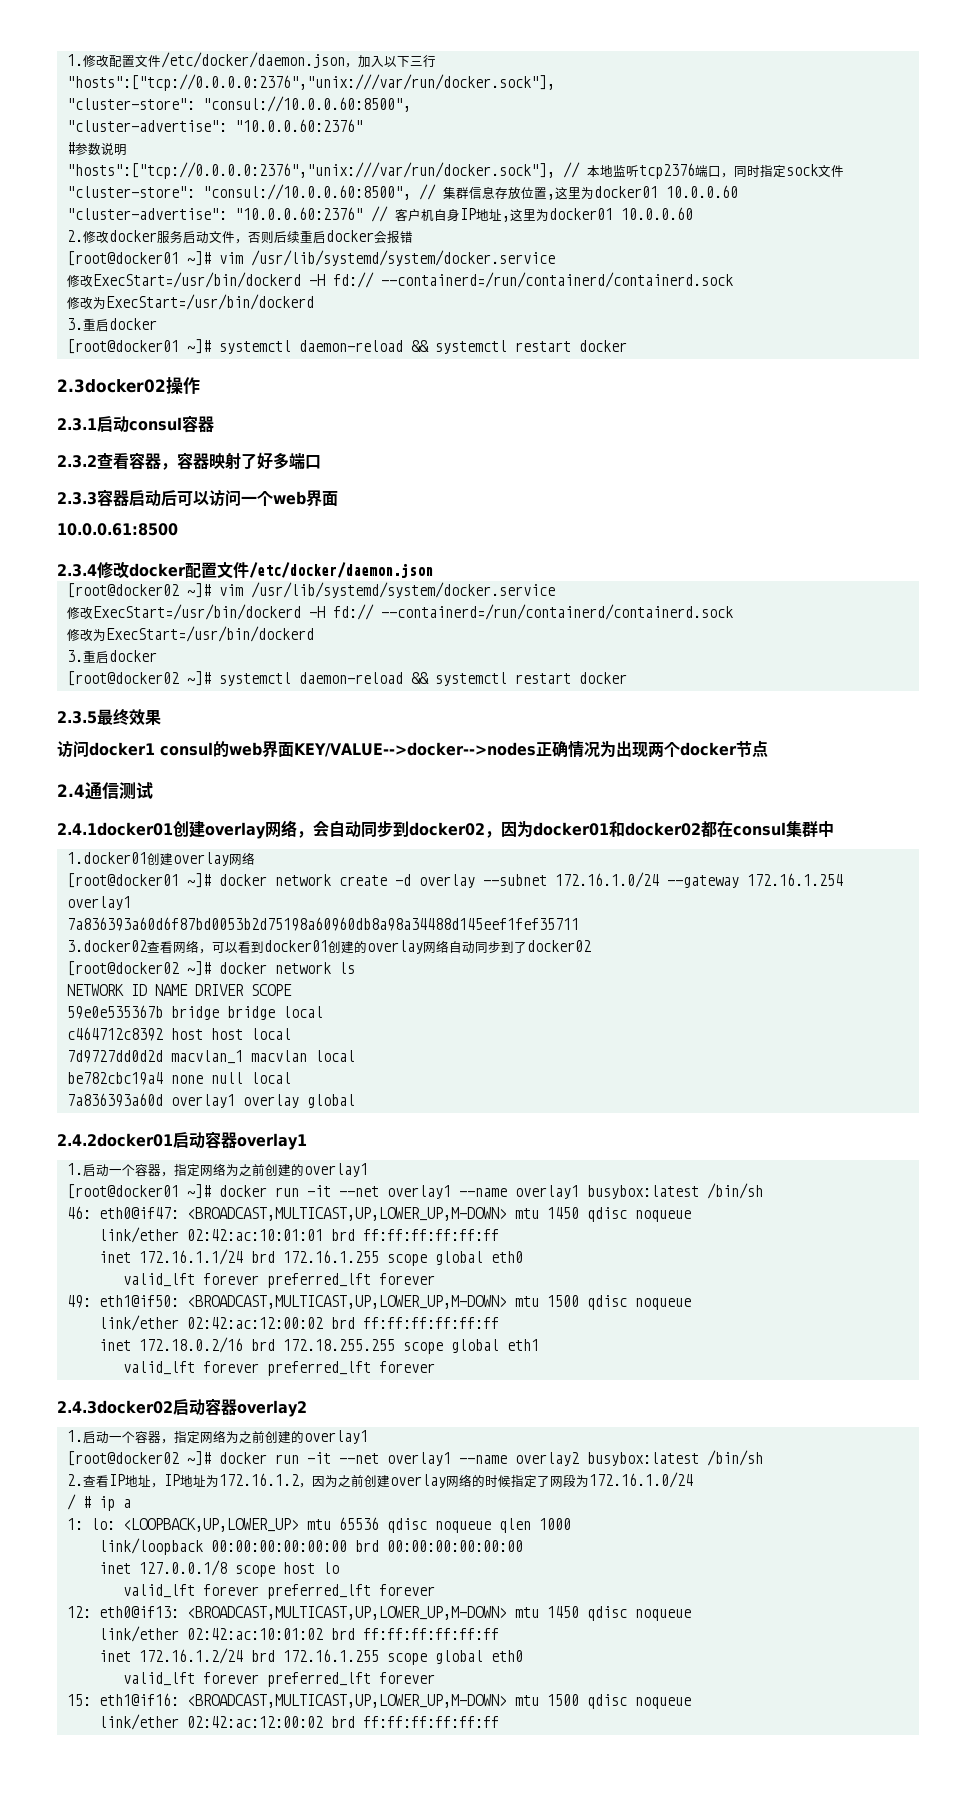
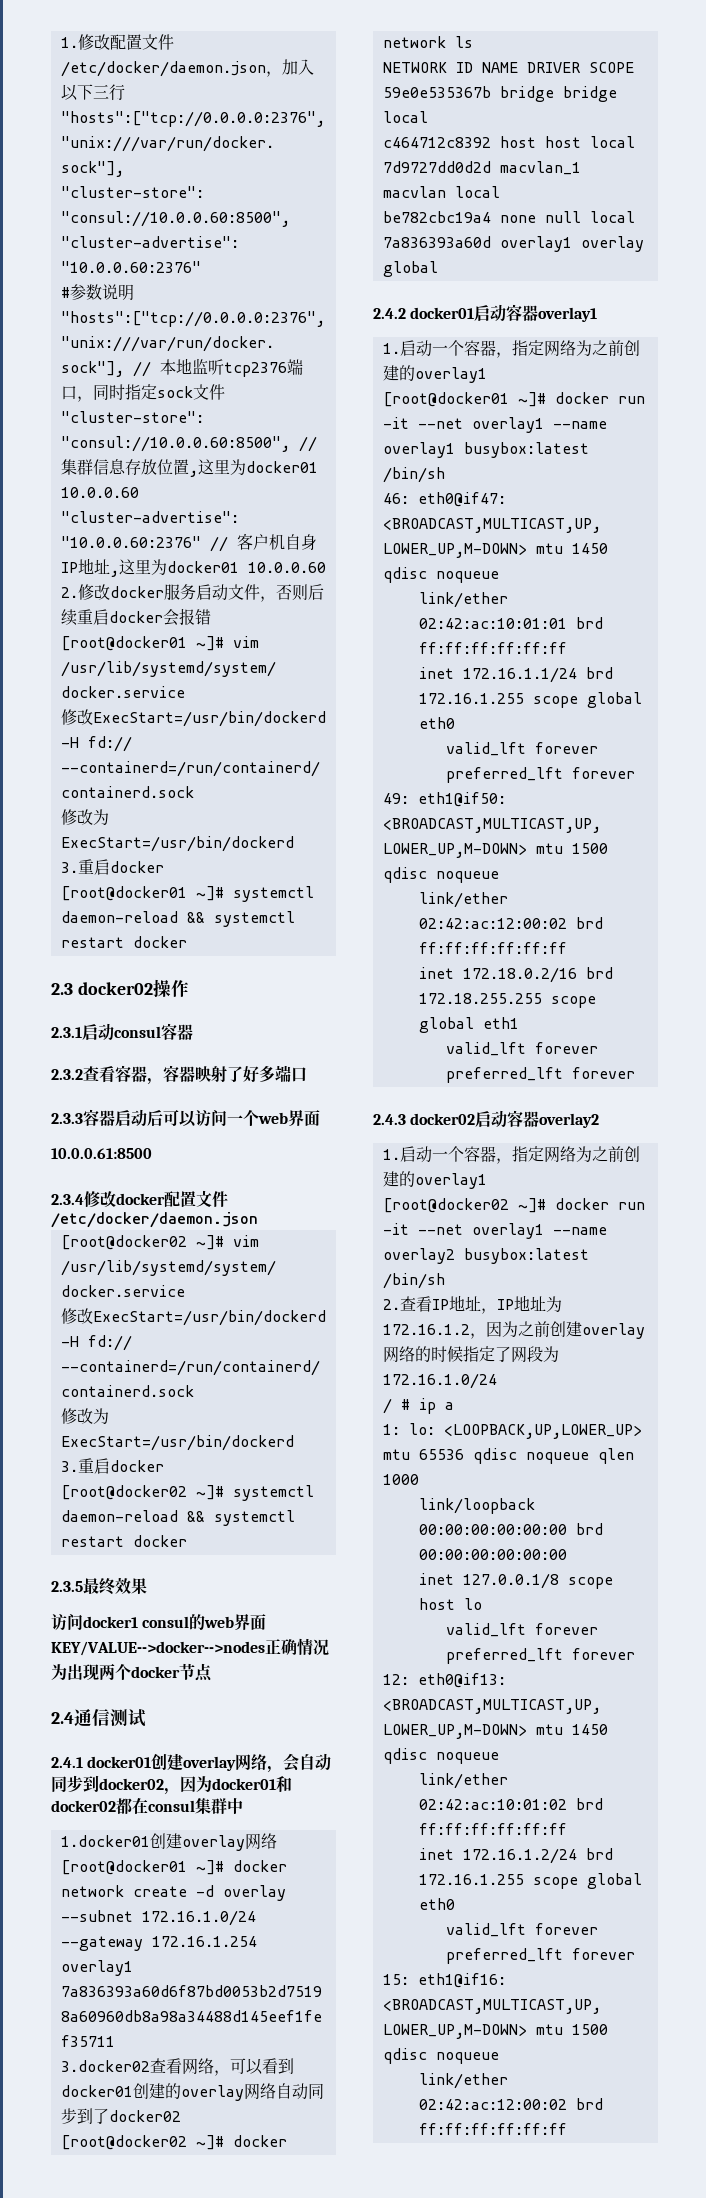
- 2.3docker02操作
+ 2.3 docker02操作
- 2.4.1docker01创建overlay网络，会自动同步到docker02，因为docker01和docker02都在consul集群中
+ 2.4.1 docker01创建overlay网络，会自动同步到docker02，因为docker01和docker02都在consul集群中
- 2.4.2docker01启动容器overlay1
+ 2.4.2 docker01启动容器overlay1
- 2.4.3docker02启动容器overlay2
+ 2.4.3 docker02启动容器overlay2

